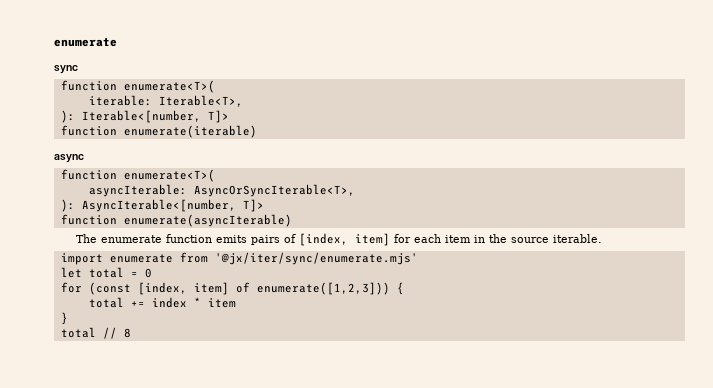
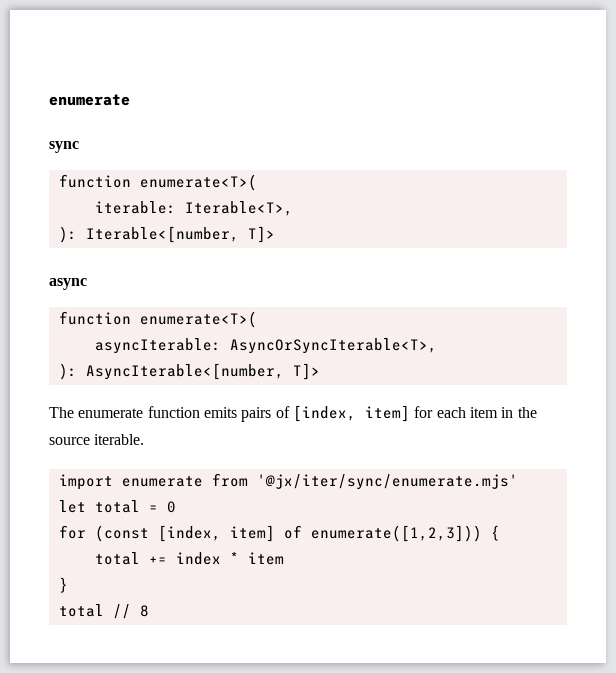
- function enumerate(iterable)
- function enumerate(asyncIterable)

